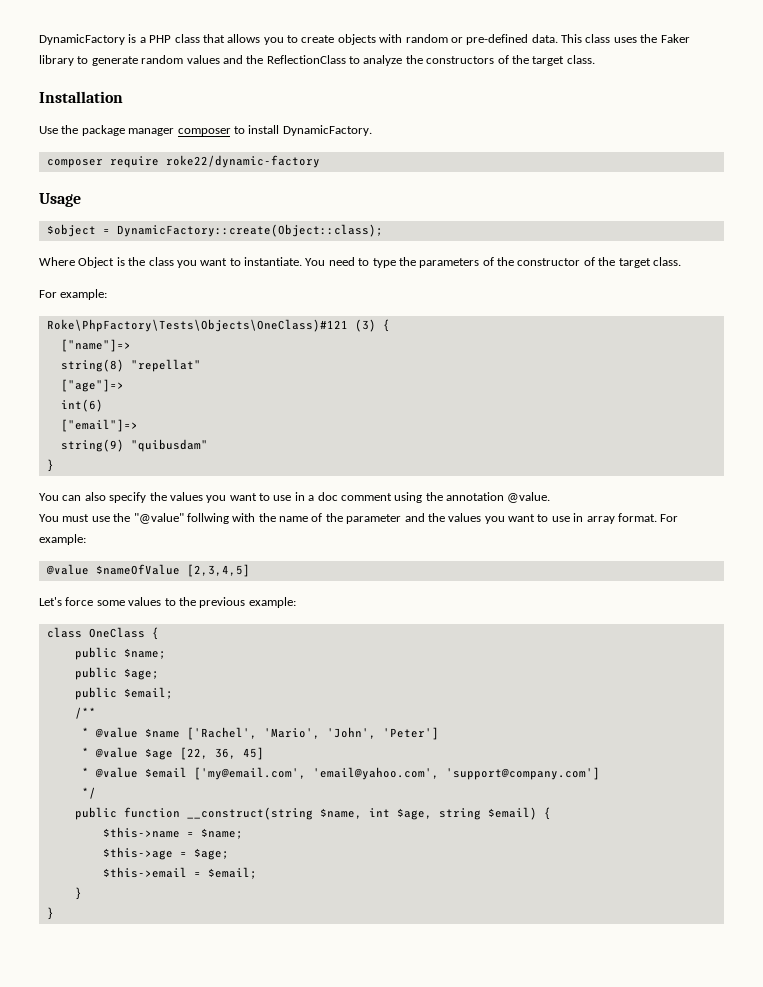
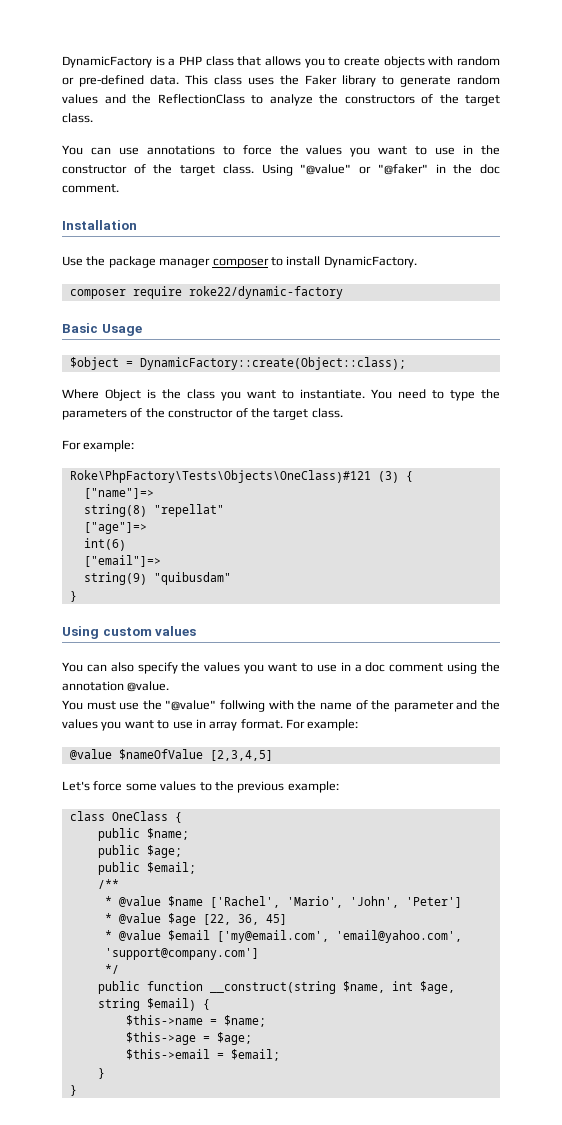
+ You can use annotations to force the values you want to use in the constructor of the target class. Using "@value" or "@faker" in the doc comment.
- Usage
+ Basic Usage
+ Using custom values

